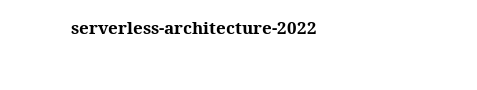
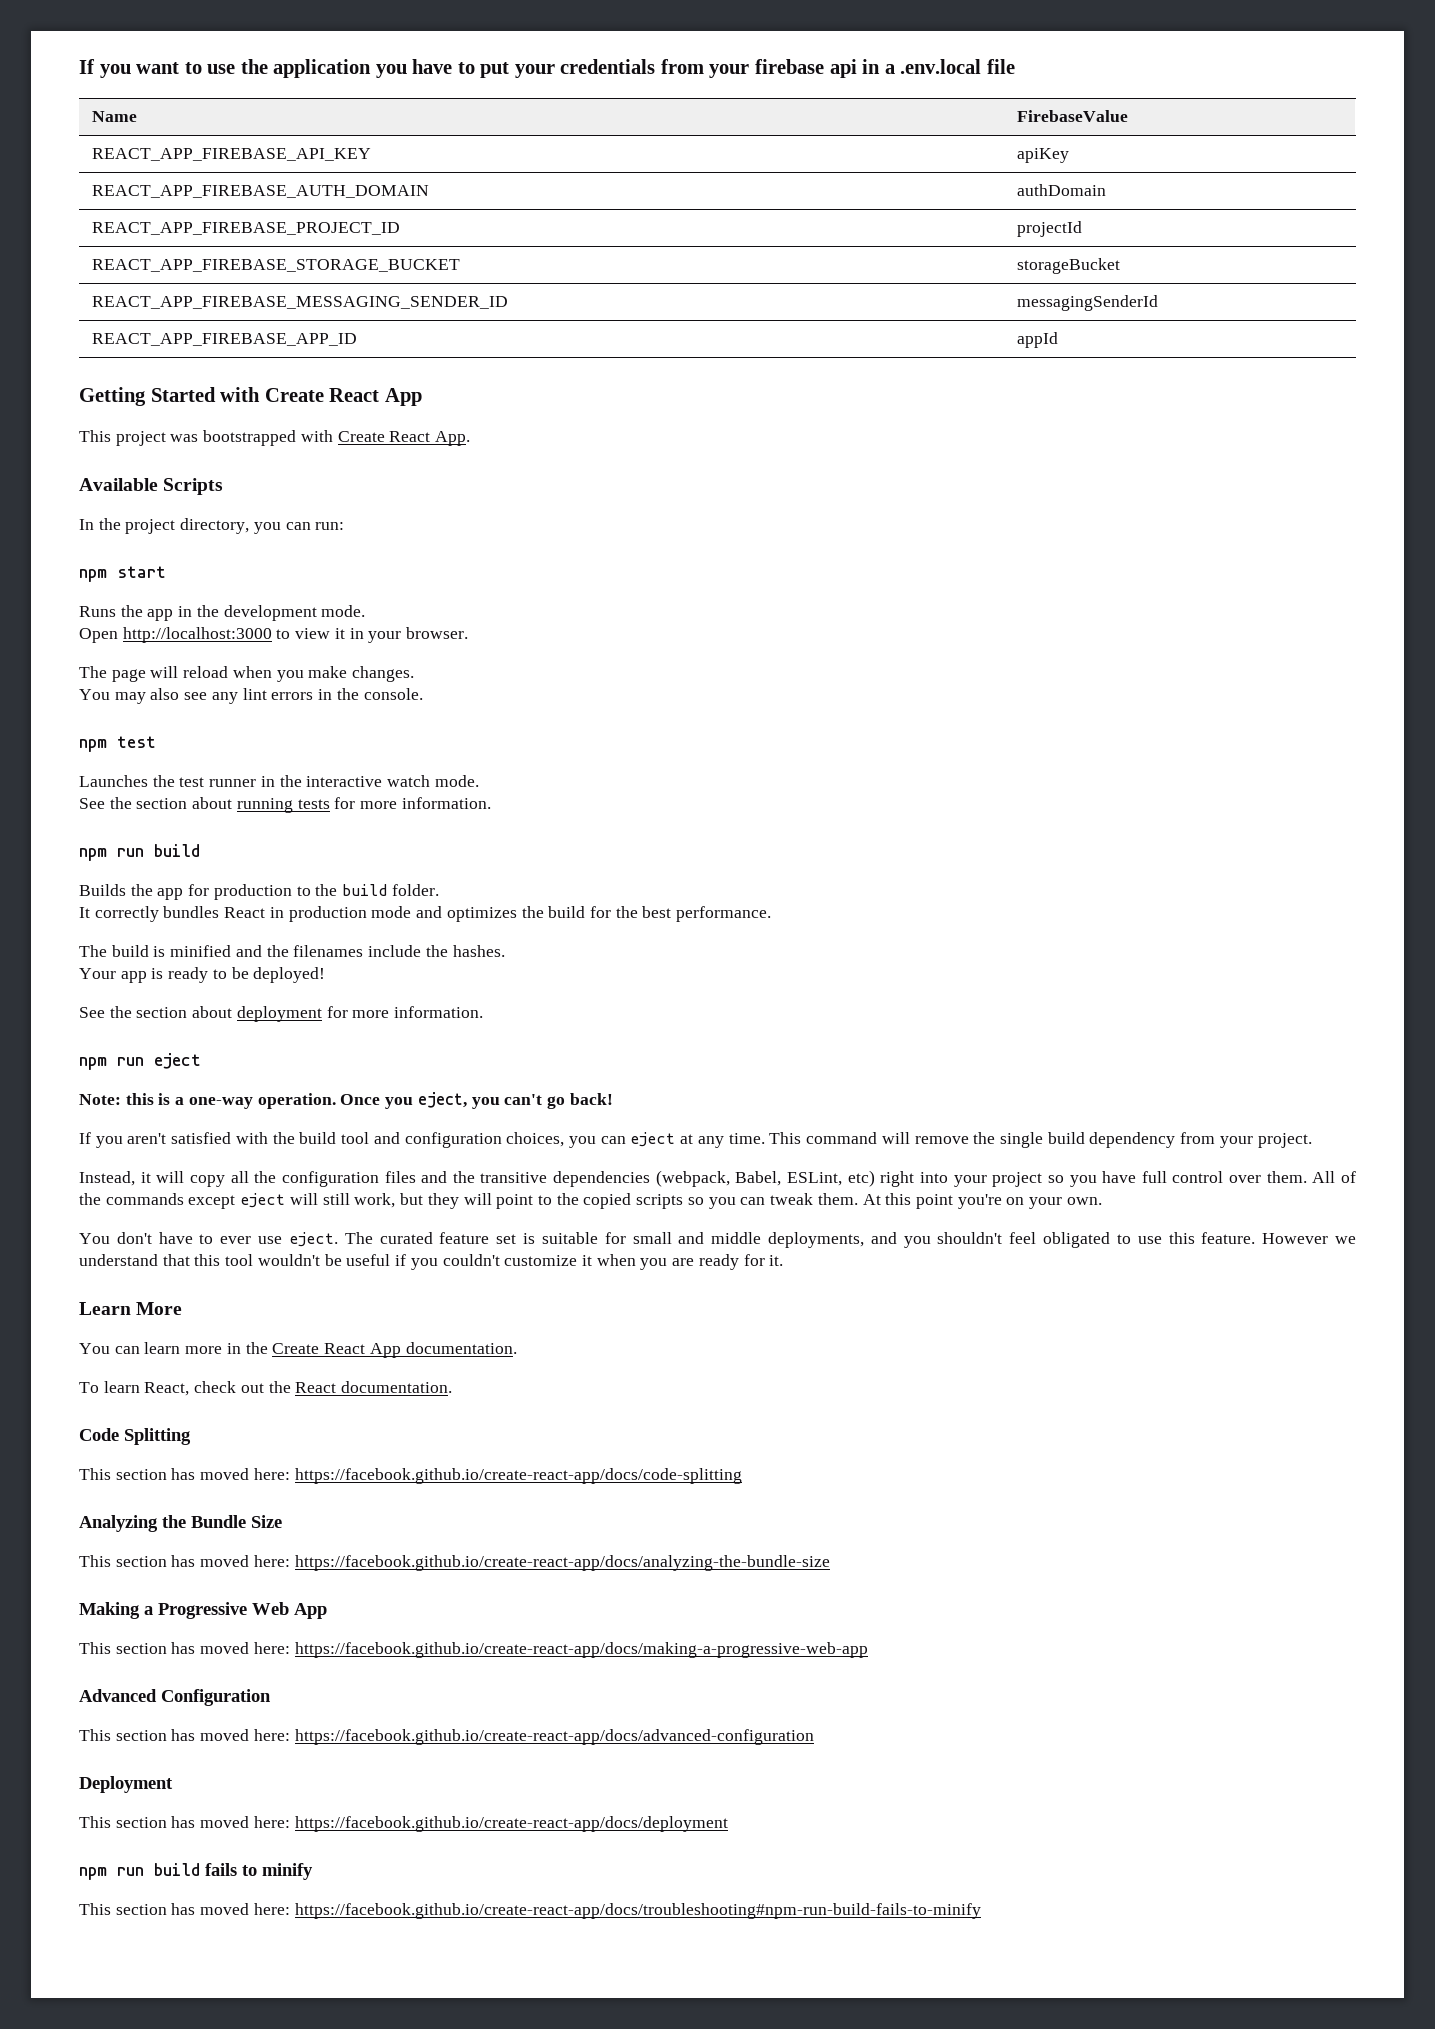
- serverless-architecture-2022
+ If you want to use the application you have to put your credentials from your firebase api in a .env.local file
+ Name | FirebaseValue
+ REACT_APP_FIREBASE_API_KEY | apiKey
+ REACT_APP_FIREBASE_AUTH_DOMAIN | authDomain
+ REACT_APP_FIREBASE_PROJECT_ID | projectId
+ REACT_APP_FIREBASE_STORAGE_BUCKET | storageBucket
+ REACT_APP_FIREBASE_MESSAGING_SENDER_ID | messagingSenderId
+ REACT_APP_FIREBASE_APP_ID | appId
+ Getting Started with Create React App
+ This project was bootstrapped with Create React App.
+ Available Scripts
+ In the project directory, you can run:
+ npm start
+ Runs the app in the development mode.
+ Open http://localhost:3000 to view it in your browser.
+ The page will reload when you make changes.
+ You may also see any lint errors in the console.
+ npm test
+ Launches the test runner in the interactive watch mode.
+ See the section about running tests for more information.
+ npm run build
+ Builds the app for production to the build folder.
+ It correctly bundles React in production mode and optimizes the build for the best performance.
+ The build is minified and the filenames include the hashes.
+ Your app is ready to be deployed!
+ See the section about deployment for more information.
+ npm run eject
+ Note: this is a one-way operation. Once you eject, you can't go back!
+ If you aren't satisfied with the build tool and configuration choices, you can eject at any time. This command will remove the single build dependency from your project.
+ Instead, it will copy all the configuration files and the transitive dependencies (webpack, Babel, ESLint, etc) right into your project so you have full control over them. All of the commands except eject will still work, but they will point to the copied scripts so you can tweak them. At this point you're on your own.
+ You don't have to ever use eject. The curated feature set is suitable for small and middle deployments, and you shouldn't feel obligated to use this feature. However we understand that this tool wouldn't be useful if you couldn't customize it when you are ready for it.
+ Learn More
+ You can learn more in the Create React App documentation.
+ To learn React, check out the React documentation.
+ Code Splitting
+ This section has moved here: https://facebook.github.io/create-react-app/docs/code-splitting
+ Analyzing the Bundle Size
+ This section has moved here: https://facebook.github.io/create-react-app/docs/analyzing-the-bundle-size
+ Making a Progressive Web App
+ This section has moved here: https://facebook.github.io/create-react-app/docs/making-a-progressive-web-app
+ Advanced Configuration
+ This section has moved here: https://facebook.github.io/create-react-app/docs/advanced-configuration
+ Deployment
+ This section has moved here: https://facebook.github.io/create-react-app/docs/deployment
+ npm run build fails to minify
+ This section has moved here: https://facebook.github.io/create-react-app/docs/troubleshooting#npm-run-build-fails-to-minify

